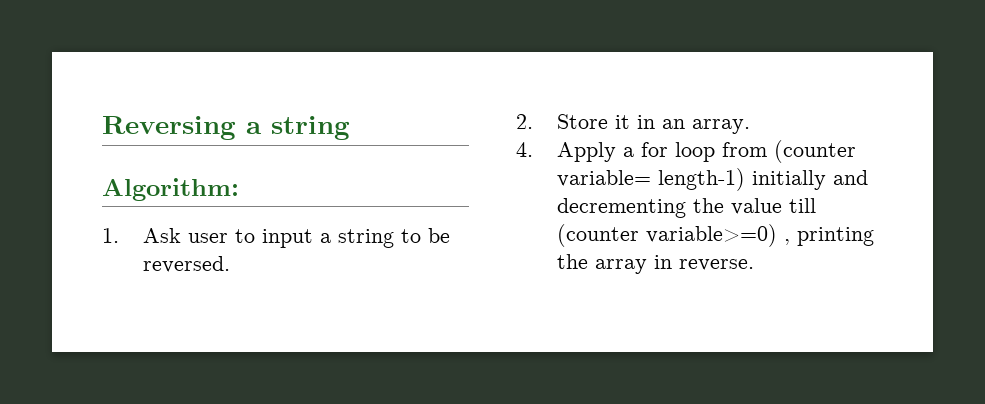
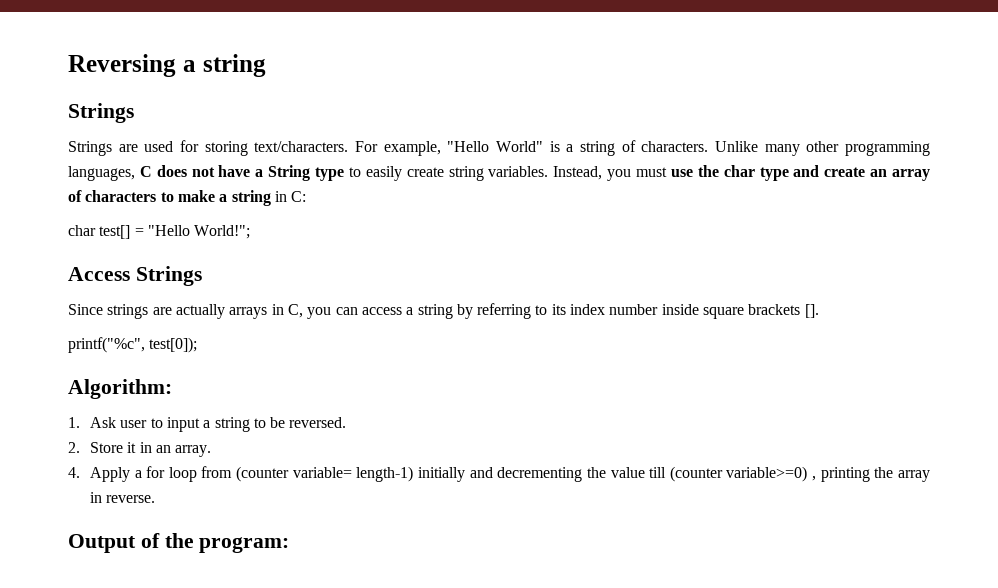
  Reversing a string
+ Strings
+ Strings are used for storing text/characters. For example, "Hello World" is a string of characters. Unlike many other programming languages, C does not have a String type to easily create string variables. Instead, you must use the char type and create an array of characters to make a string in C:
+ char test[] = "Hello World!";
+ Access Strings
+ Since strings are actually arrays in C, you can access a string by referring to its index number inside square brackets [].
+ printf("%c", test[0]);
+ Output of the program:

